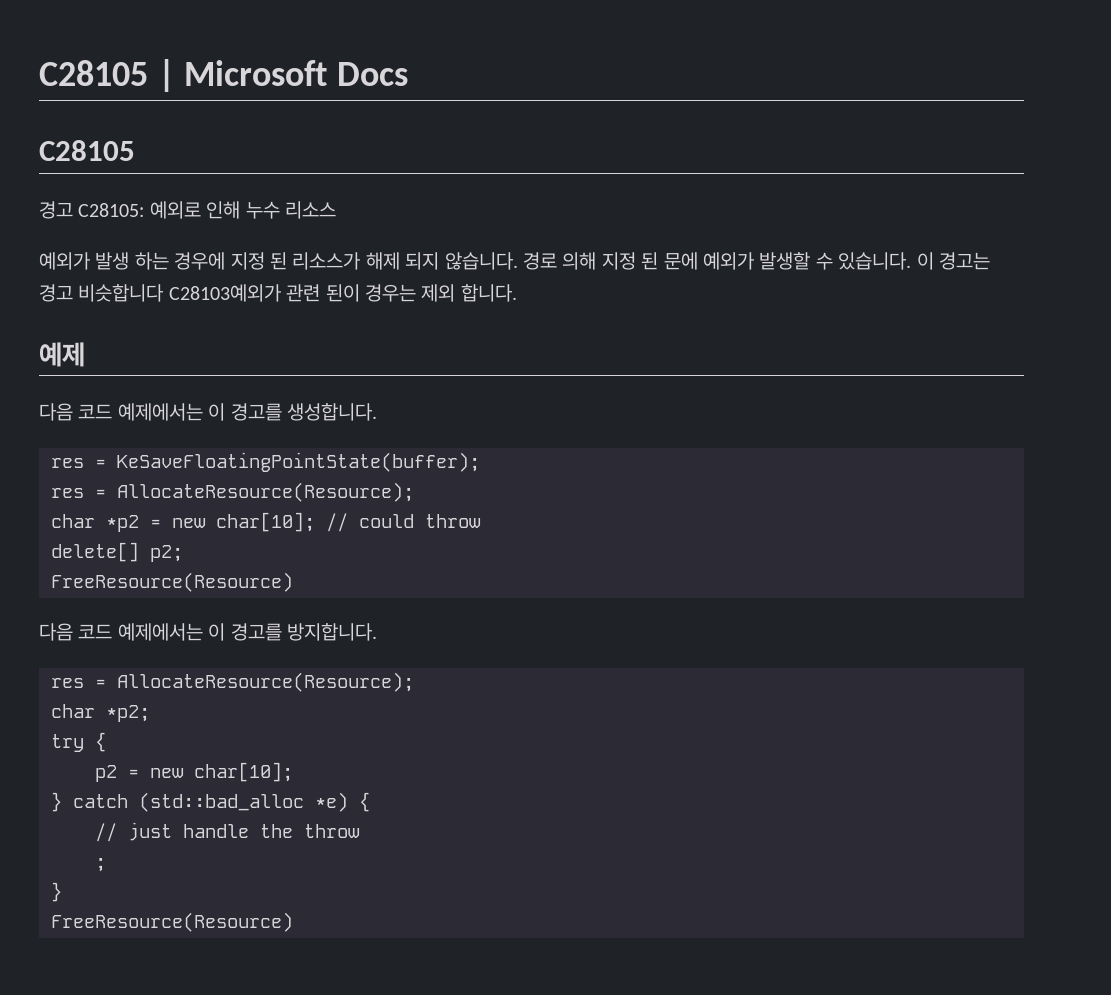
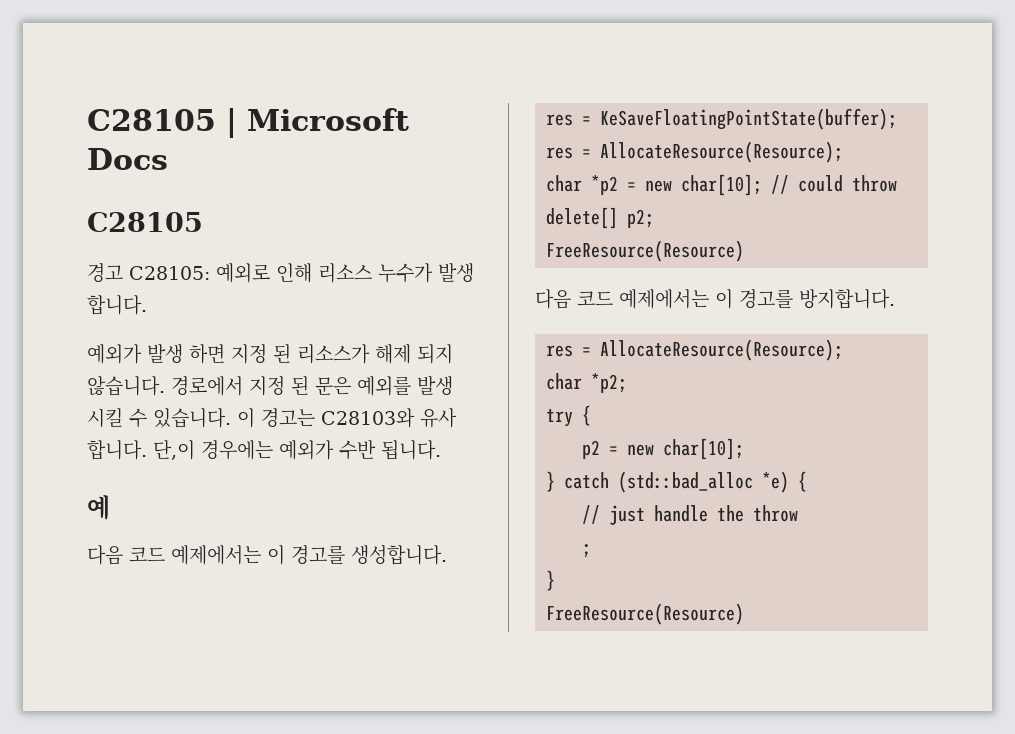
- 경고 C28105: 예외로 인해 누수 리소스
+ 경고 C28105: 예외로 인해 리소스 누수가 발생 합니다.
- 예외가 발생 하는 경우에 지정 된 리소스가 해제 되지 않습니다.
+ 예외가 발생 하면 지정 된 리소스가 해제 되지 않습니다.
- 경로 의해 지정 된 문에 예외가 발생할 수 있습니다. 이 경고는 경고 비슷합니다 C28103예외가 관련 된이 경우는 제외 합니다.
- 예제
+ 경로에서 지정 된 문은 예외를 발생 시킬 수 있습니다. 이 경고는 C28103와 유사 합니다. 단,이 경우에는 예외가 수반 됩니다.
+ 예

